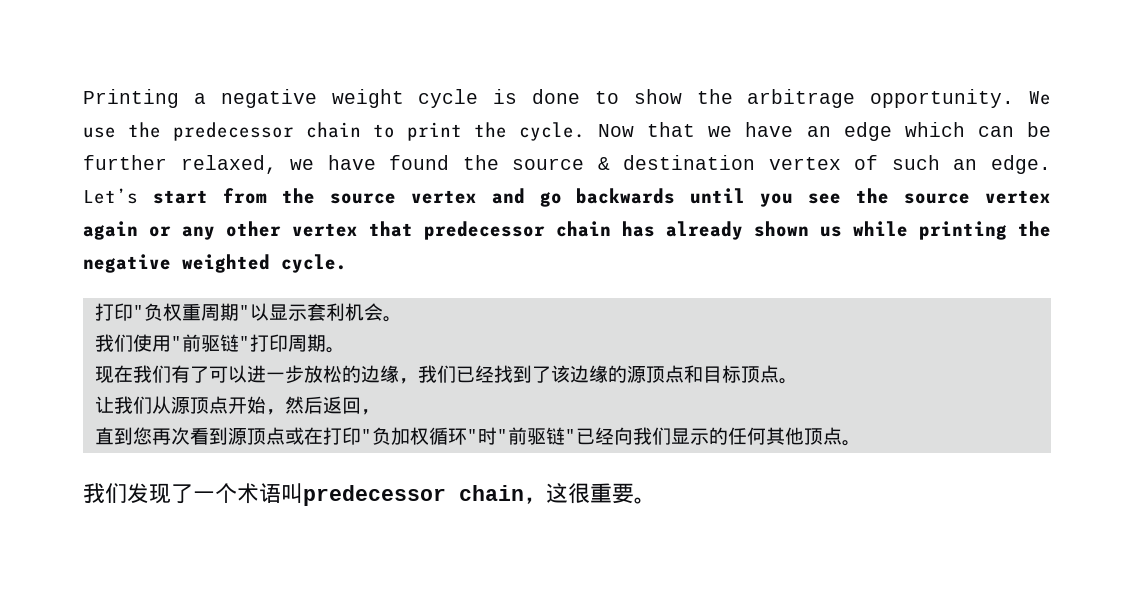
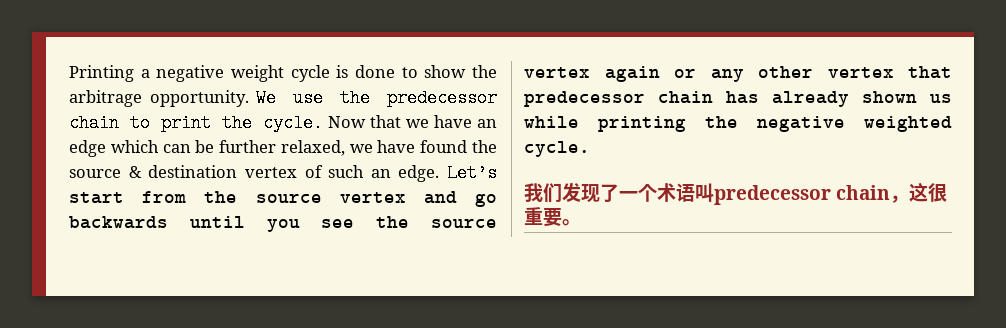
- 打印"负权重周期"以显示套利机会。
- 我们使用"前驱链"打印周期。
- 现在我们有了可以进一步放松的边缘，我们已经找到了该边缘的源顶点和目标顶点。
- 让我们从源顶点开始，然后返回，
- 直到您再次看到源顶点或在打印"负加权循环"时"前驱链"已经向我们显示的任何其他顶点。

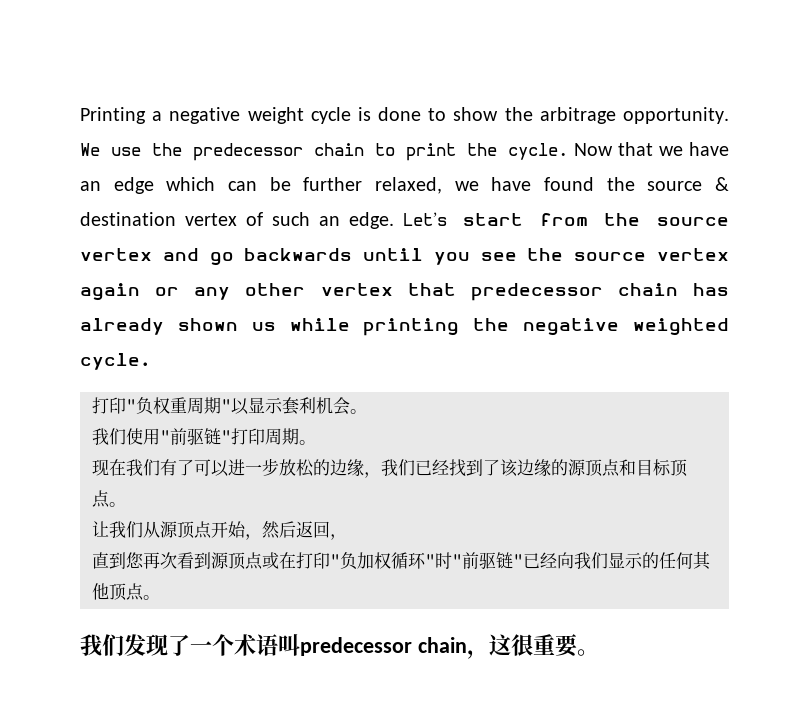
+ 打印"负权重周期"以显示套利机会。
+ 我们使用"前驱链"打印周期。
+ 现在我们有了可以进一步放松的边缘，我们已经找到了该边缘的源顶点和目标顶点。
+ 让我们从源顶点开始，然后返回，
+ 直到您再次看到源顶点或在打印"负加权循环"时"前驱链"已经向我们显示的任何其他顶点。

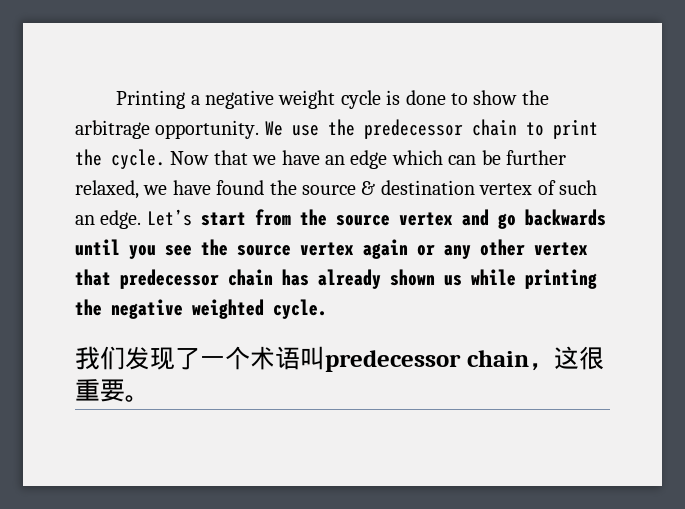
- 打印"负权重周期"以显示套利机会。
- 我们使用"前驱链"打印周期。
- 现在我们有了可以进一步放松的边缘，我们已经找到了该边缘的源顶点和目标顶点。
- 让我们从源顶点开始，然后返回，
- 直到您再次看到源顶点或在打印"负加权循环"时"前驱链"已经向我们显示的任何其他顶点。

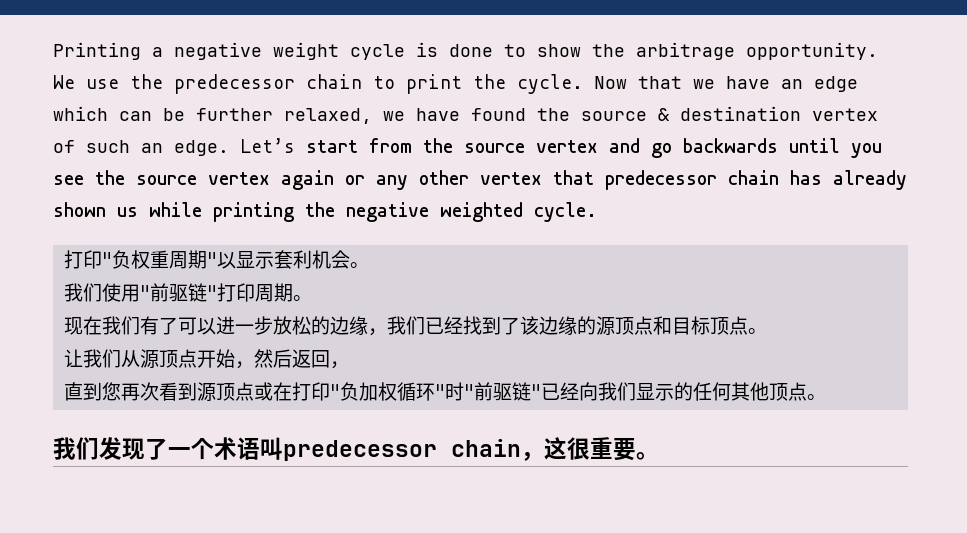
+ 打印"负权重周期"以显示套利机会。
+ 我们使用"前驱链"打印周期。
+ 现在我们有了可以进一步放松的边缘，我们已经找到了该边缘的源顶点和目标顶点。
+ 让我们从源顶点开始，然后返回，
+ 直到您再次看到源顶点或在打印"负加权循环"时"前驱链"已经向我们显示的任何其他顶点。

